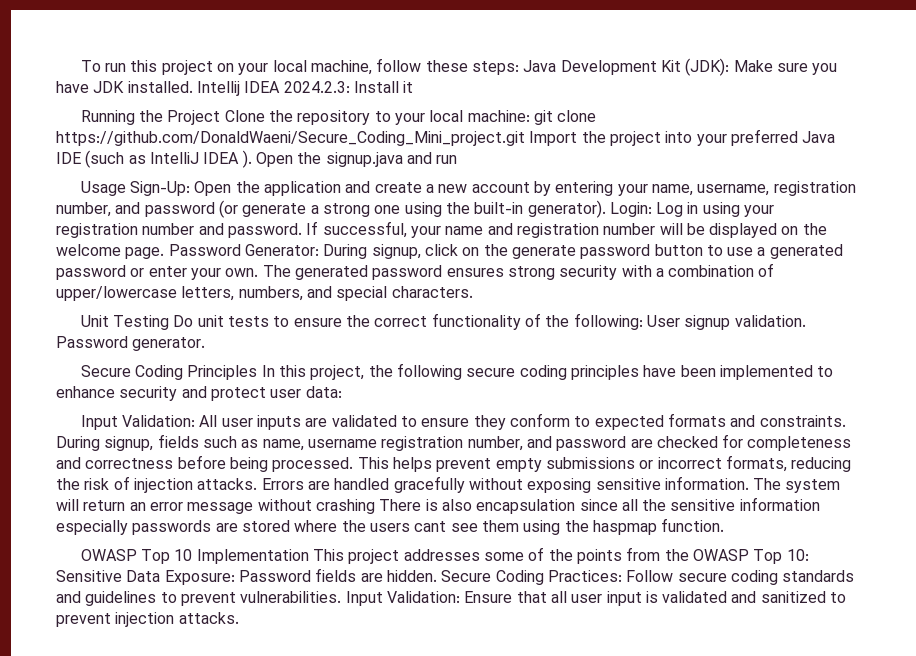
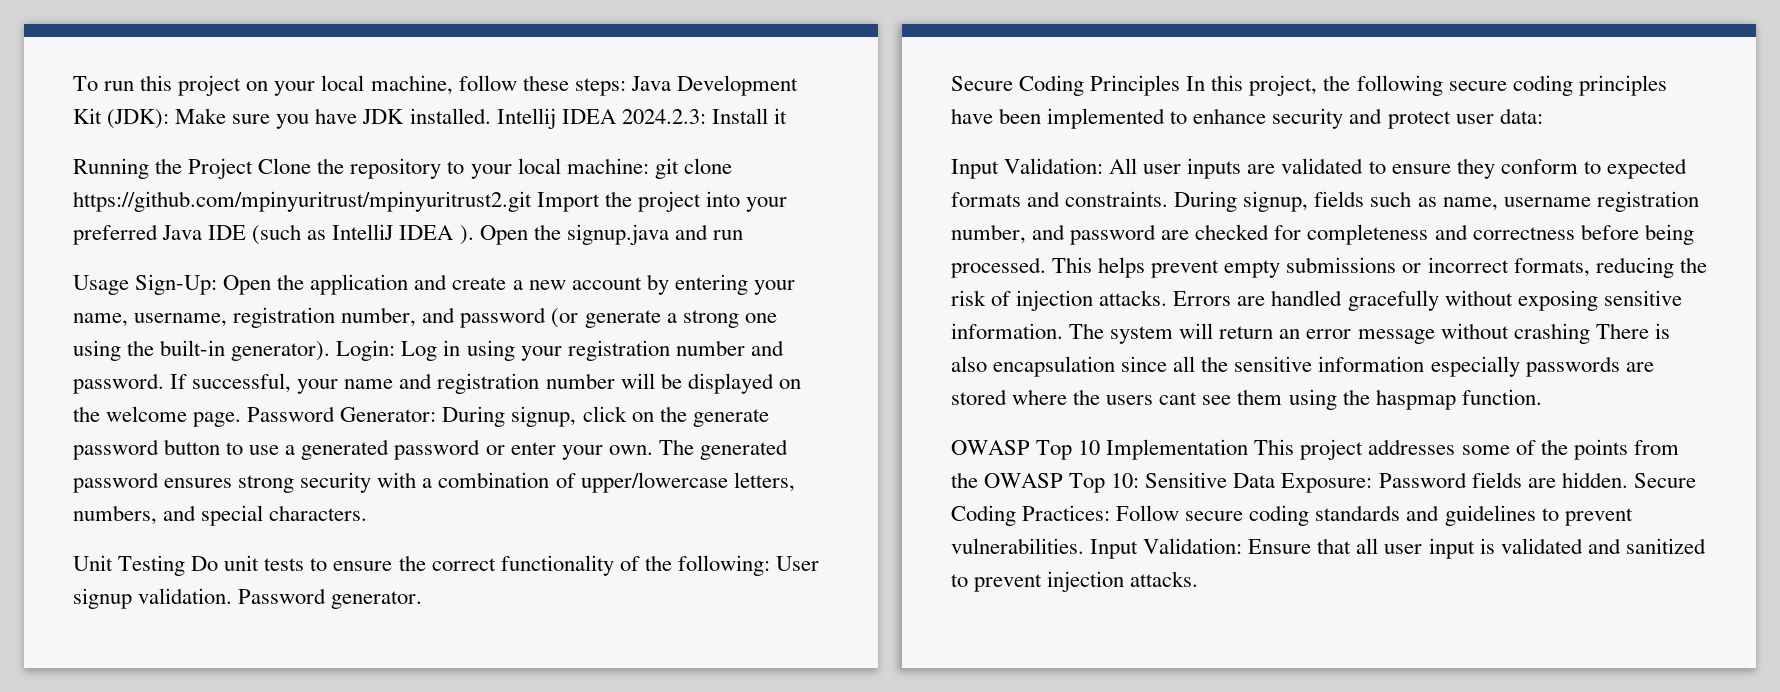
- Running the Project Clone the repository to your local machine: git clone https://github.com/DonaldWaeni/Secure_Coding_Mini_project.git Import the project into your preferred Java IDE (such as IntelliJ IDEA ).
+ Running the Project Clone the repository to your local machine: git clone https://github.com/mpinyuritrust/mpinyuritrust2.git Import the project into your preferred Java IDE (such as IntelliJ IDEA ).

